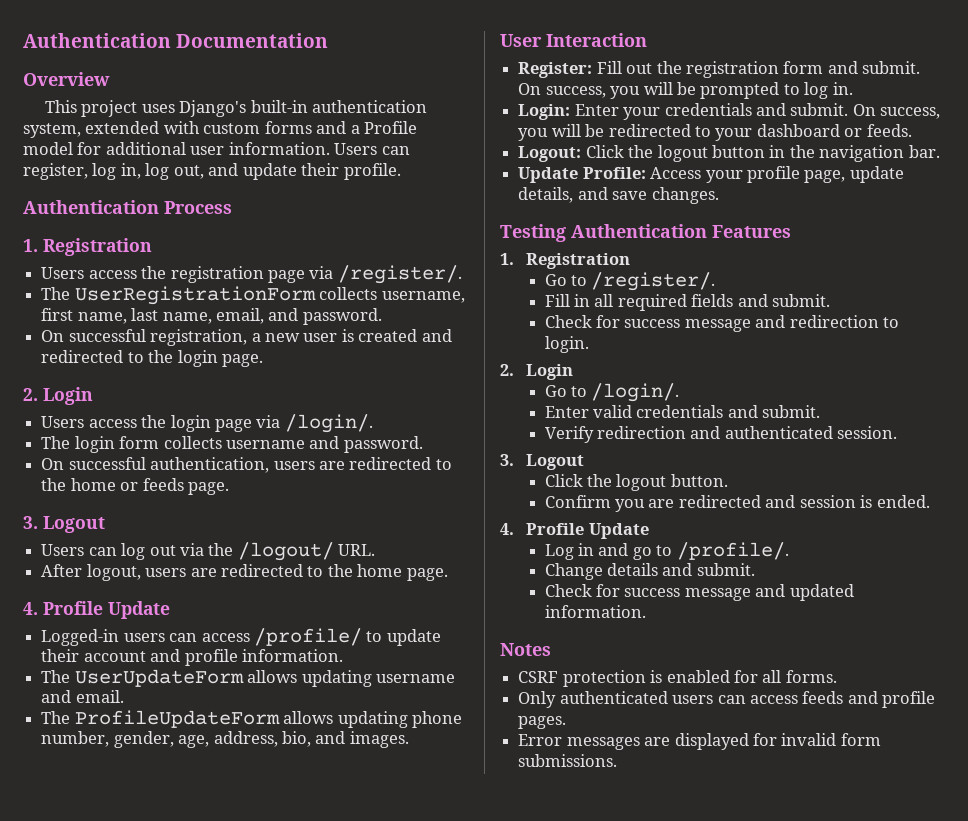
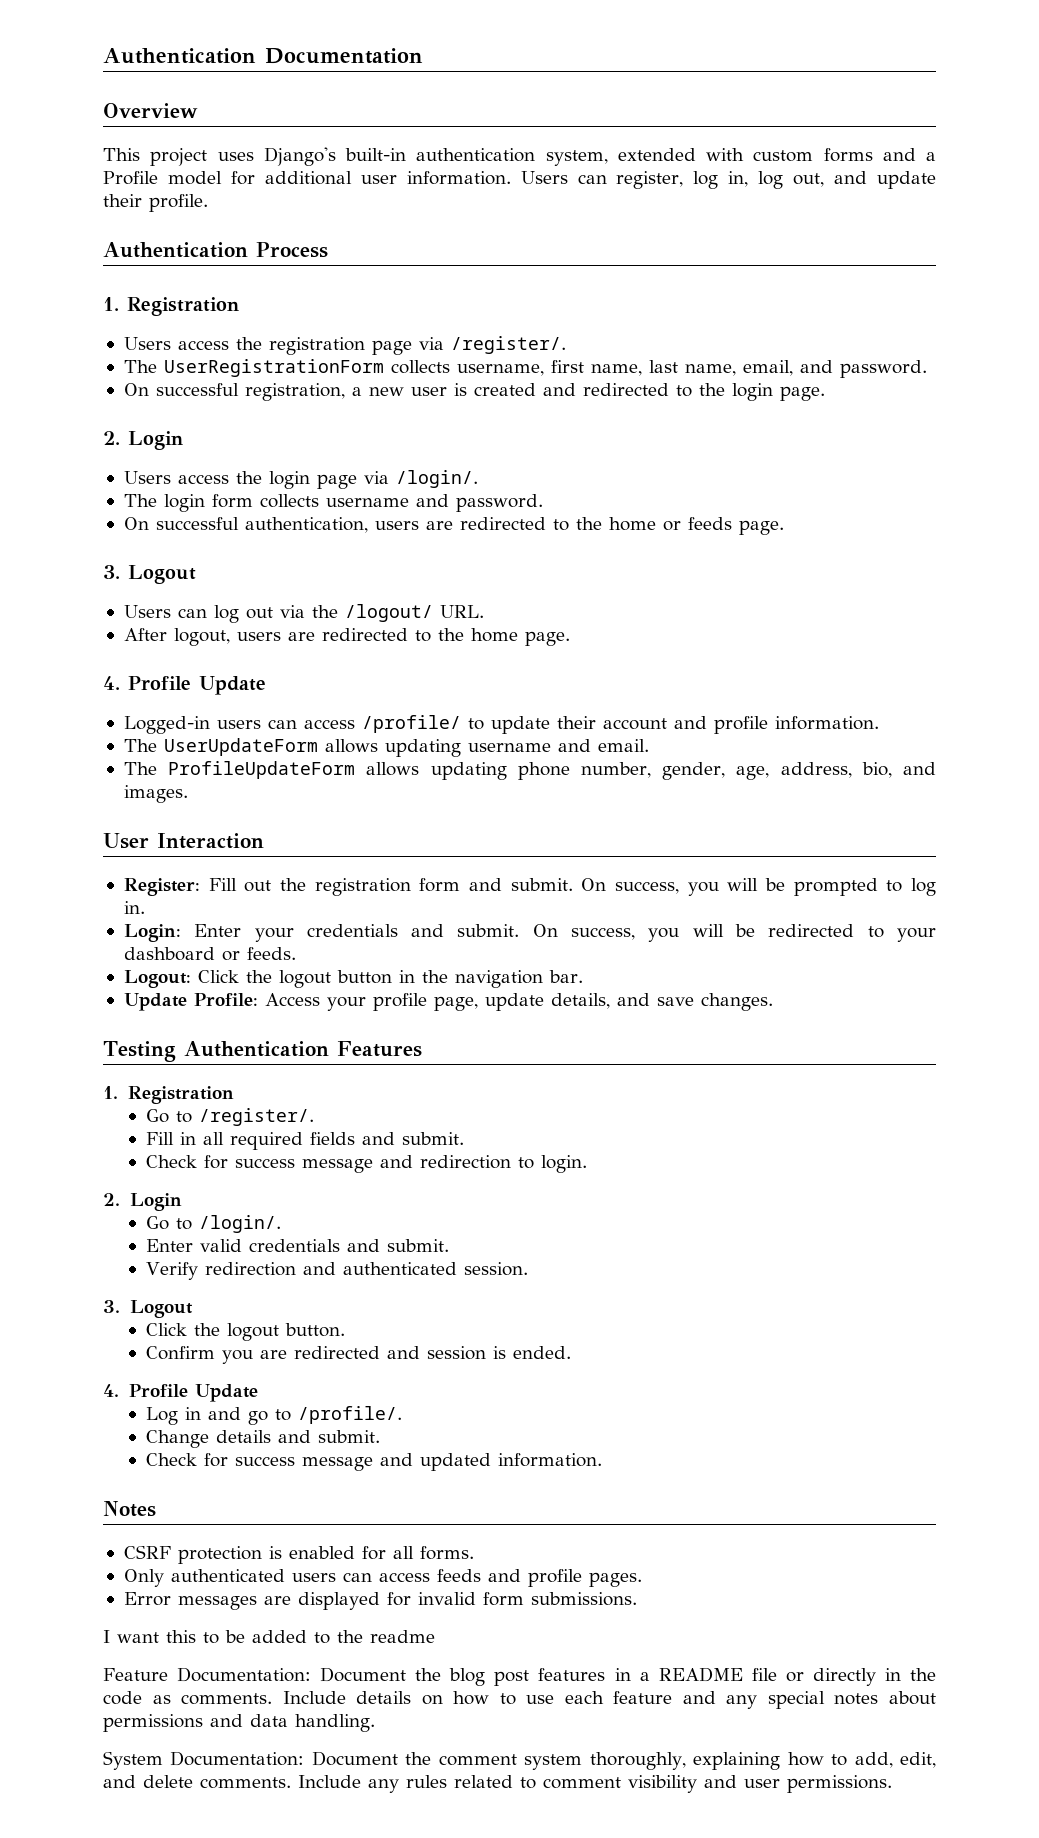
+ I want this to be added to the readme
+ Feature Documentation: Document the blog post features in a README file or directly in the code as comments. Include details on how to use each feature and any special notes about permissions and data handling.
+ System Documentation: Document the comment system thoroughly, explaining how to add, edit, and delete comments. Include any rules related to comment visibility and user permissions.

